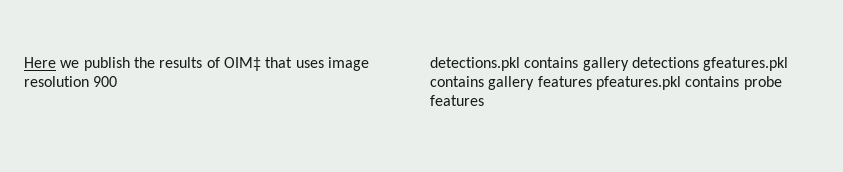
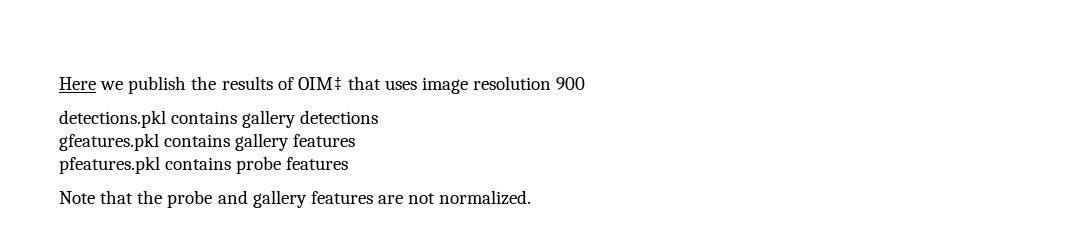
- detections.pkl contains gallery detections gfeatures.pkl contains gallery features pfeatures.pkl contains probe features
+ detections.pkl contains gallery detections
+ gfeatures.pkl contains gallery features
+ pfeatures.pkl contains probe features
+ Note that the probe and gallery features are not normalized.

